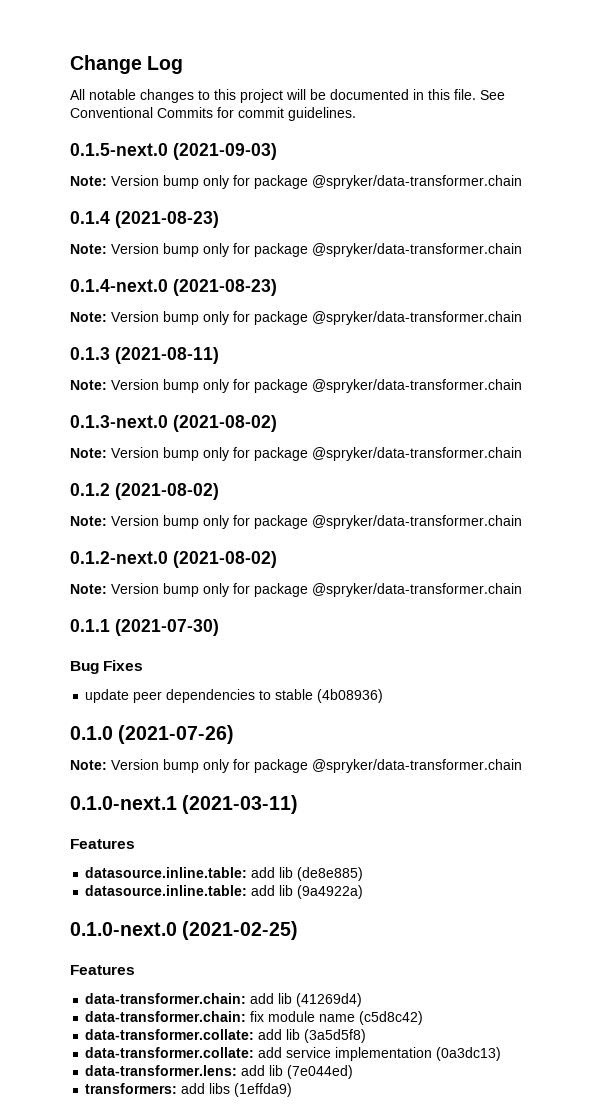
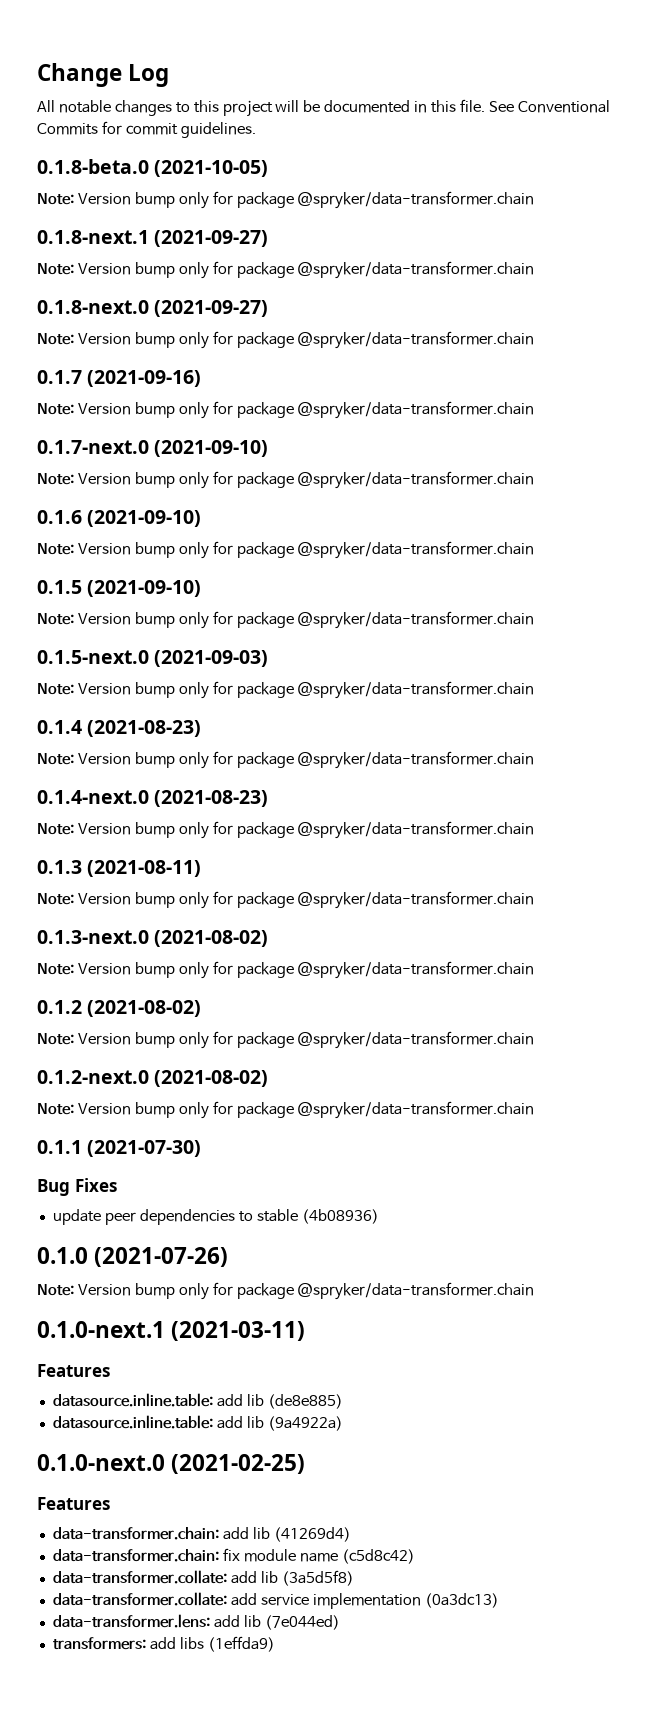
+ 0.1.8-beta.0 (2021-10-05)
+ Note: Version bump only for package @spryker/data-transformer.chain
+ 0.1.8-next.1 (2021-09-27)
+ Note: Version bump only for package @spryker/data-transformer.chain
+ 0.1.8-next.0 (2021-09-27)
+ Note: Version bump only for package @spryker/data-transformer.chain
+ 0.1.7 (2021-09-16)
+ Note: Version bump only for package @spryker/data-transformer.chain
+ 0.1.7-next.0 (2021-09-10)
+ Note: Version bump only for package @spryker/data-transformer.chain
+ 0.1.6 (2021-09-10)
+ Note: Version bump only for package @spryker/data-transformer.chain
+ 0.1.5 (2021-09-10)
+ Note: Version bump only for package @spryker/data-transformer.chain

